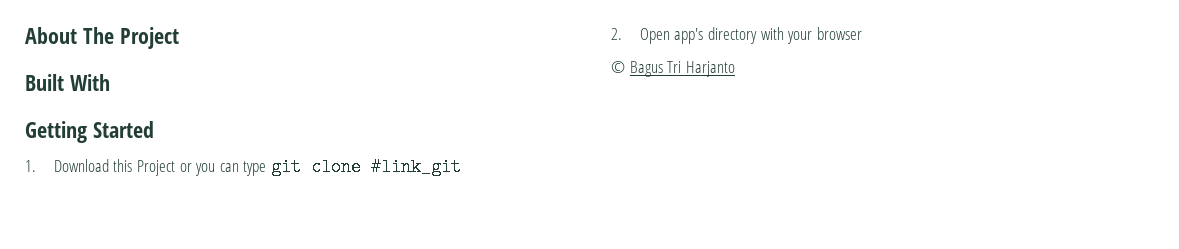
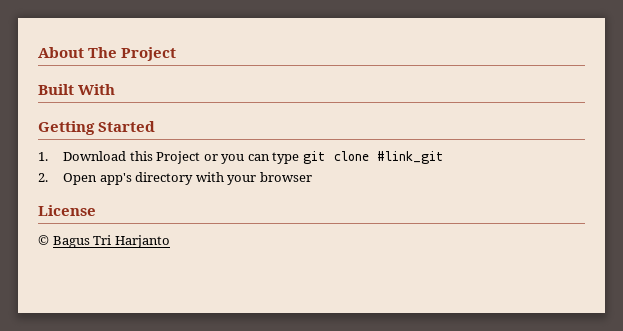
+ License

